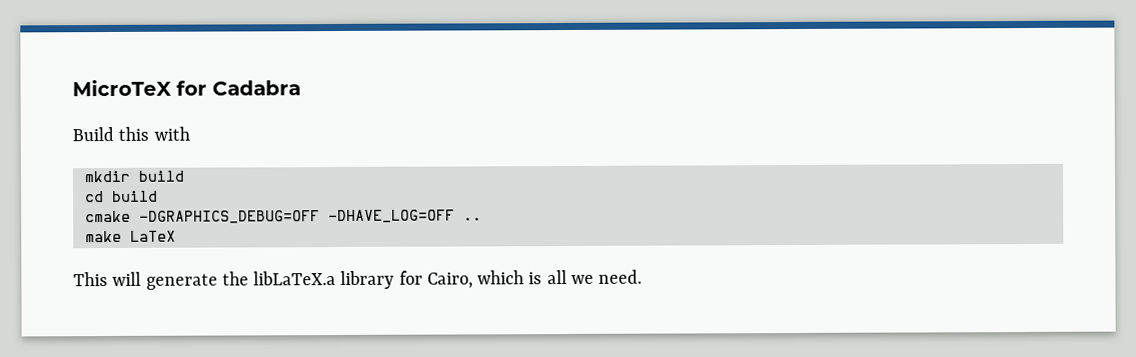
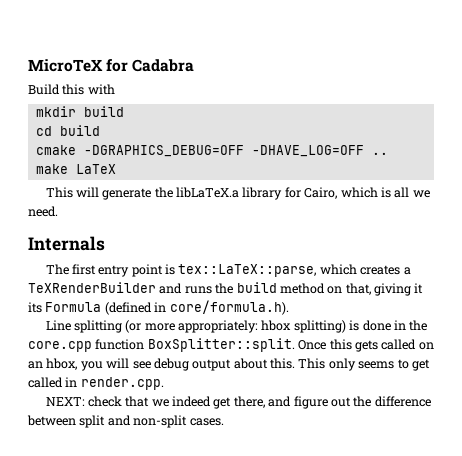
+ Internals
+ The first entry point is tex::LaTeX::parse, which creates a TeXRenderBuilder and runs the build method on that, giving it its Formula (defined in core/formula.h).
+ Line splitting (or more appropriately: hbox splitting) is done in the core.cpp function BoxSplitter::split. Once this gets called on an hbox, you will see debug output about this. This only seems to get called in render.cpp.
+ NEXT: check that we indeed get there, and figure out the difference between split and non-split cases.

